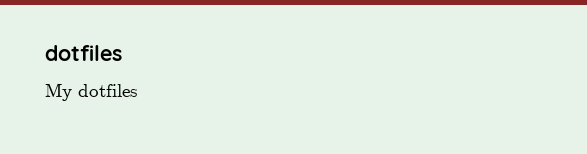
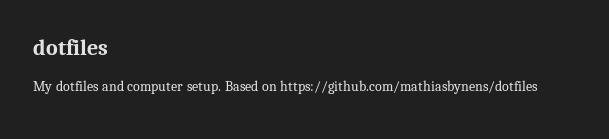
- My dotfiles
+ My dotfiles and computer setup. Based on https://github.com/mathiasbynens/dotfiles

